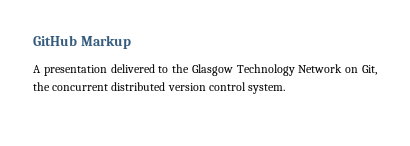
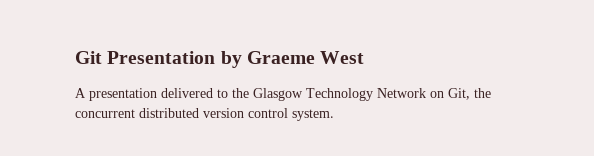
- GitHub Markup
+ Git Presentation by Graeme West

